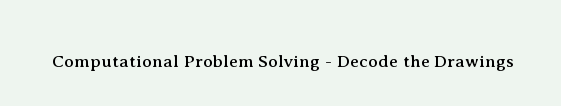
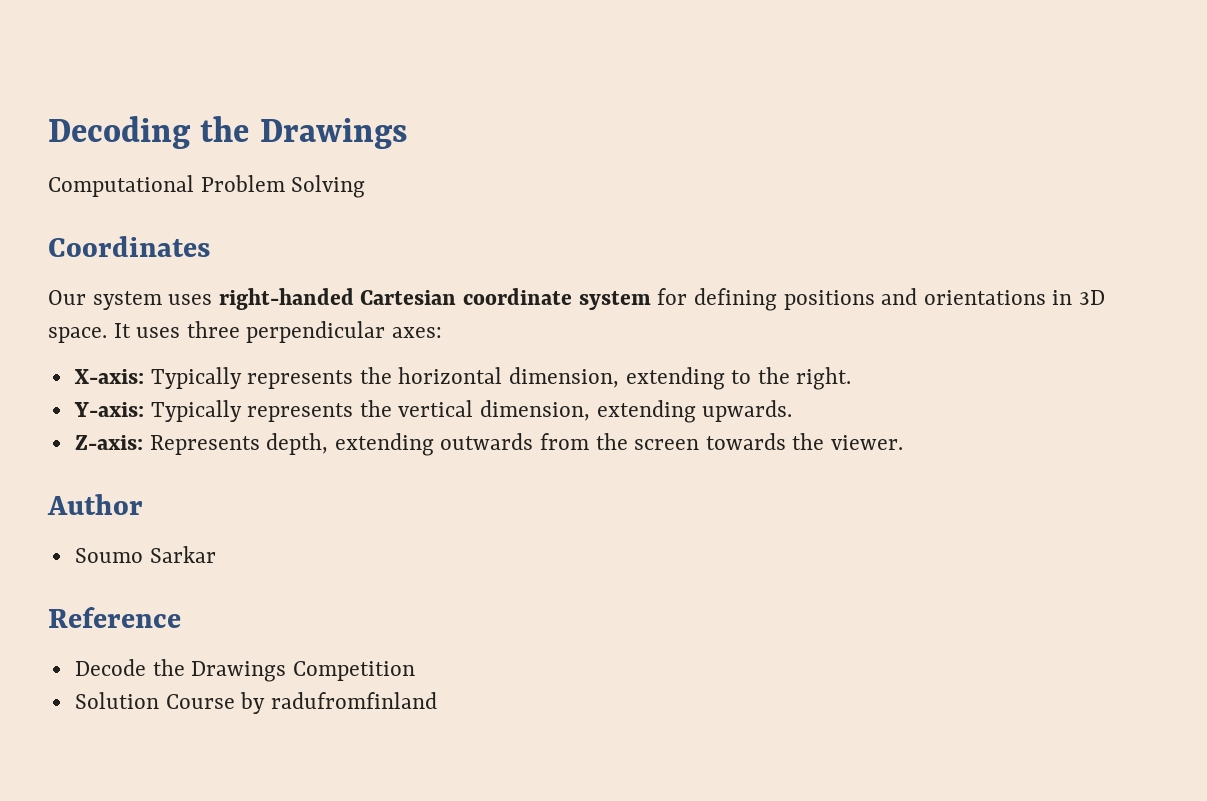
+ Decoding the Drawings
- Computational Problem Solving - Decode the Drawings
+ Computational Problem Solving
+ Coordinates
+ Our system uses right-handed Cartesian coordinate system for defining positions and orientations in 3D space. It uses three perpendicular axes:
+ X-axis: Typically represents the horizontal dimension, extending to the right.
+ Y-axis: Typically represents the vertical dimension, extending upwards.
+ Z-axis: Represents depth, extending outwards from the screen towards the viewer.
+ Author
+ Soumo Sarkar
+ Reference
+ Decode the Drawings Competition
+ Solution Course by radufromfinland

